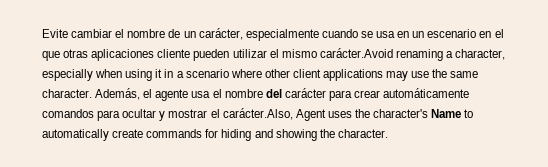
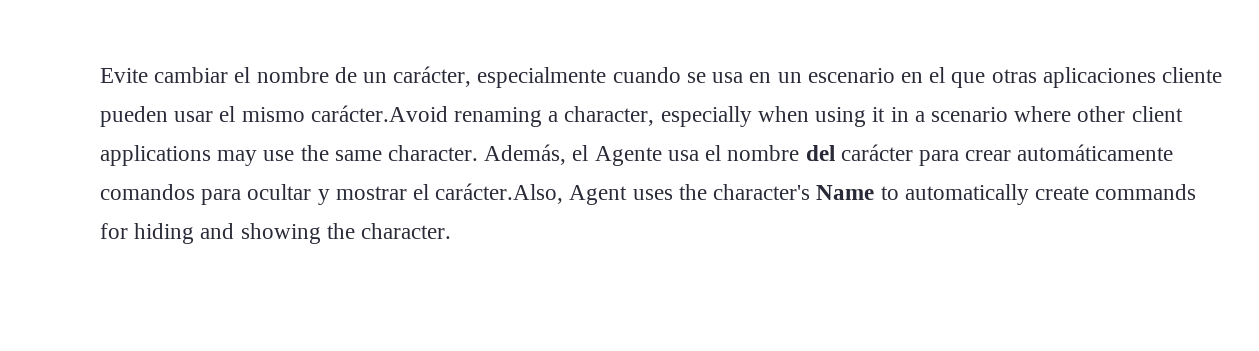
- Evite cambiar el nombre de un carácter, especialmente cuando se usa en un escenario en el que otras aplicaciones cliente pueden utilizar el mismo carácter.Avoid renaming a character, especially when using it in a scenario where other client applications may use the same character.
+ Evite cambiar el nombre de un carácter, especialmente cuando se usa en un escenario en el que otras aplicaciones cliente pueden usar el mismo carácter.Avoid renaming a character, especially when using it in a scenario where other client applications may use the same character.
- Además, el agente usa el nombre del carácter para crear automáticamente comandos para ocultar y mostrar el carácter.Also, Agent uses the character's Name to automatically create commands for hiding and showing the character.
+ Además, el Agente usa el nombre del carácter para crear automáticamente comandos para ocultar y mostrar el carácter.Also, Agent uses the character's Name to automatically create commands for hiding and showing the character.

